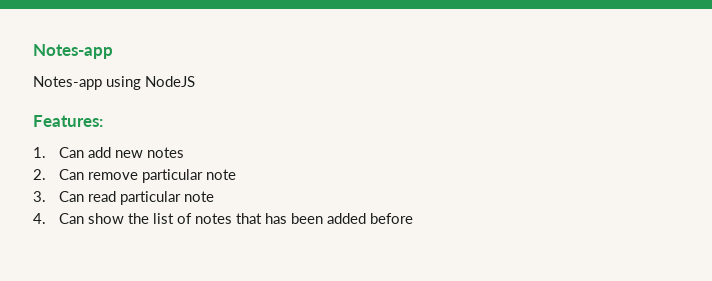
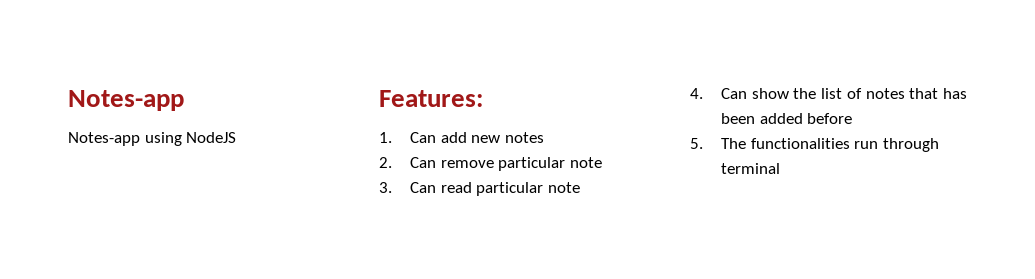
+ 5. The functionalities run through terminal

